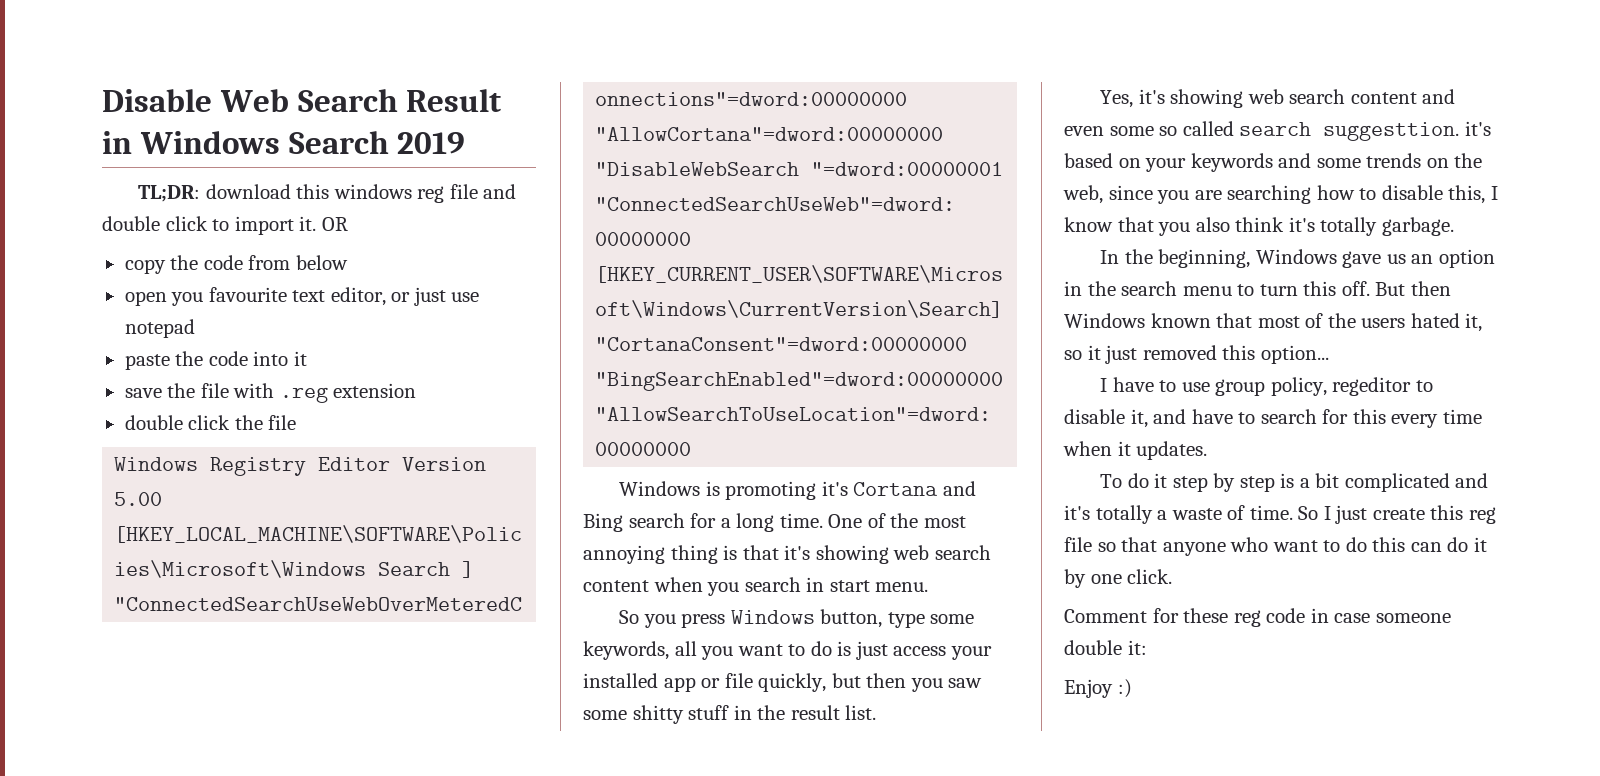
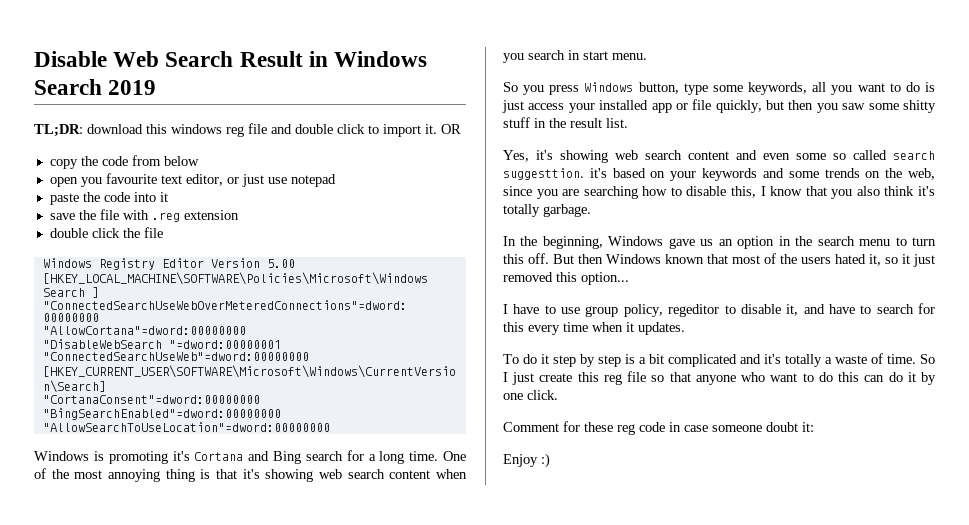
- Comment for these reg code in case someone double it:
+ Comment for these reg code in case someone doubt it:

